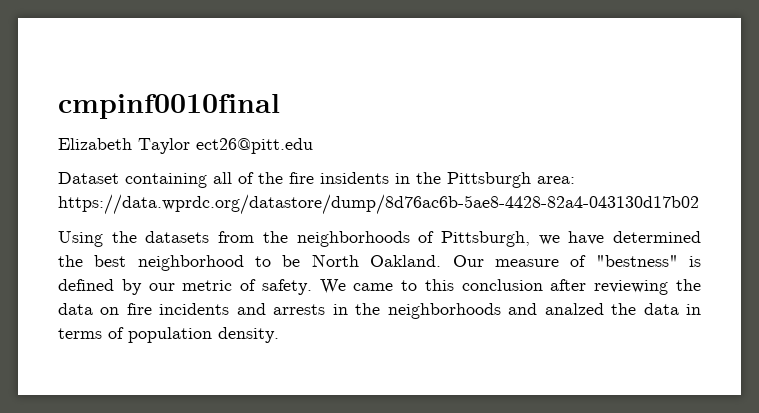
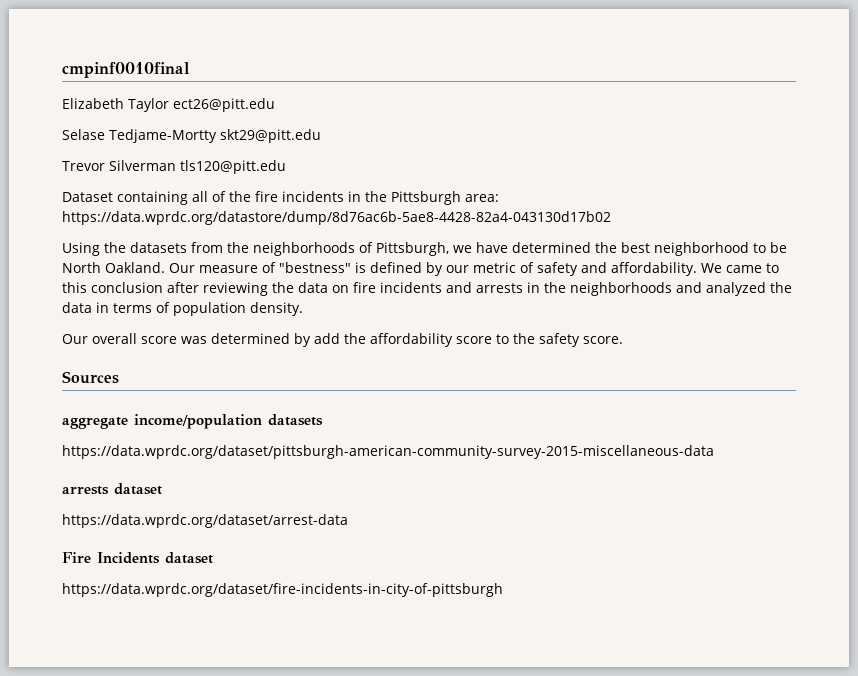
+ Selase Tedjame-Mortty skt29@pitt.edu
+ Trevor Silverman tls120@pitt.edu
- Dataset containing all of the fire insidents in the Pittsburgh area: https://data.wprdc.org/datastore/dump/8d76ac6b-5ae8-4428-82a4-043130d17b02
+ Dataset containing all of the fire incidents in the Pittsburgh area: https://data.wprdc.org/datastore/dump/8d76ac6b-5ae8-4428-82a4-043130d17b02
- Our measure of "bestness" is defined by our metric of safety.
+ Our measure of "bestness" is defined by our metric of safety and affordability.
- We came to this conclusion after reviewing the data on fire incidents and arrests in the neighborhoods and analzed the data in terms of population density.
+ We came to this conclusion after reviewing the data on fire incidents and arrests in the neighborhoods and analyzed the data in terms of population density.
+ Our overall score was determined by add the affordability score to the safety score.
+ Sources
+ aggregate income/population datasets
+ https://data.wprdc.org/dataset/pittsburgh-american-community-survey-2015-miscellaneous-data
+ arrests dataset
+ https://data.wprdc.org/dataset/arrest-data
+ Fire Incidents dataset
+ https://data.wprdc.org/dataset/fire-incidents-in-city-of-pittsburgh

